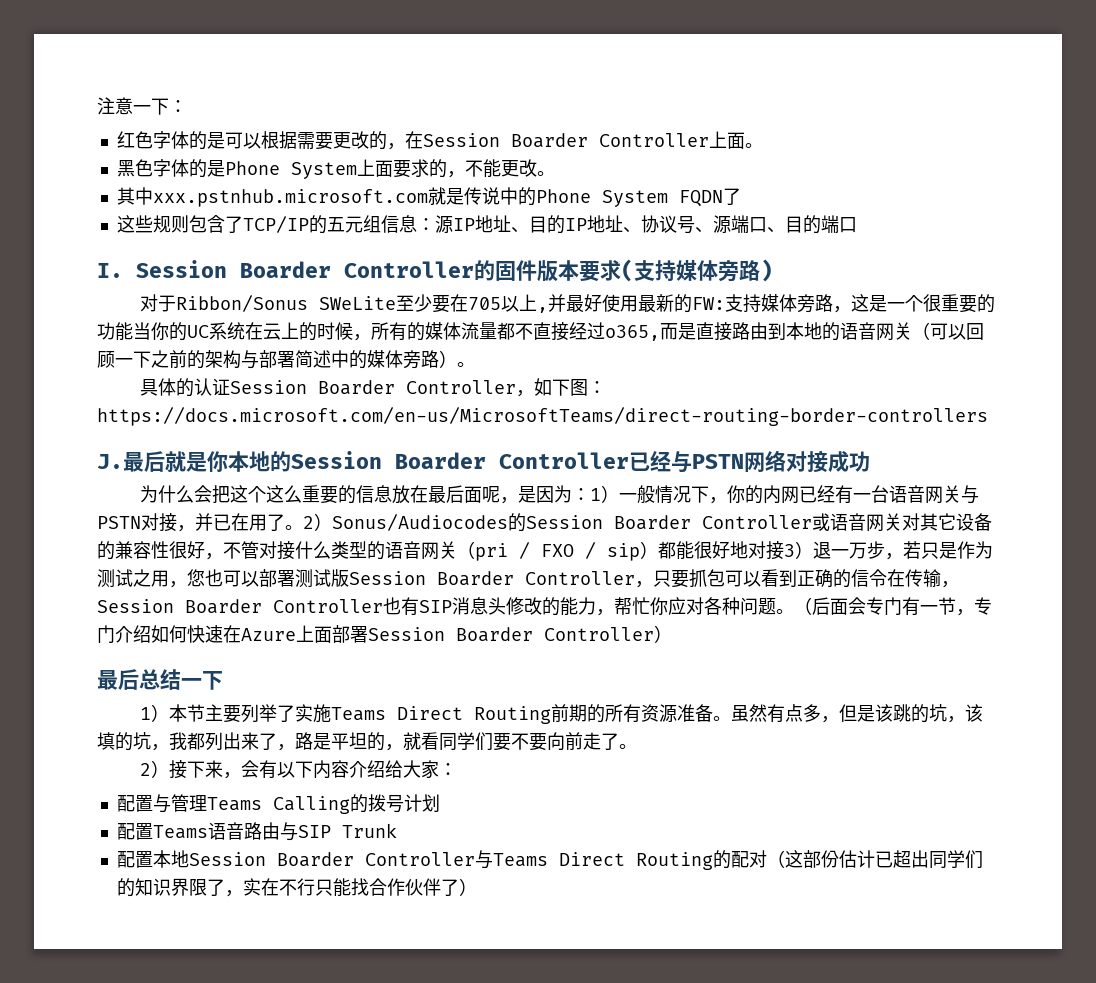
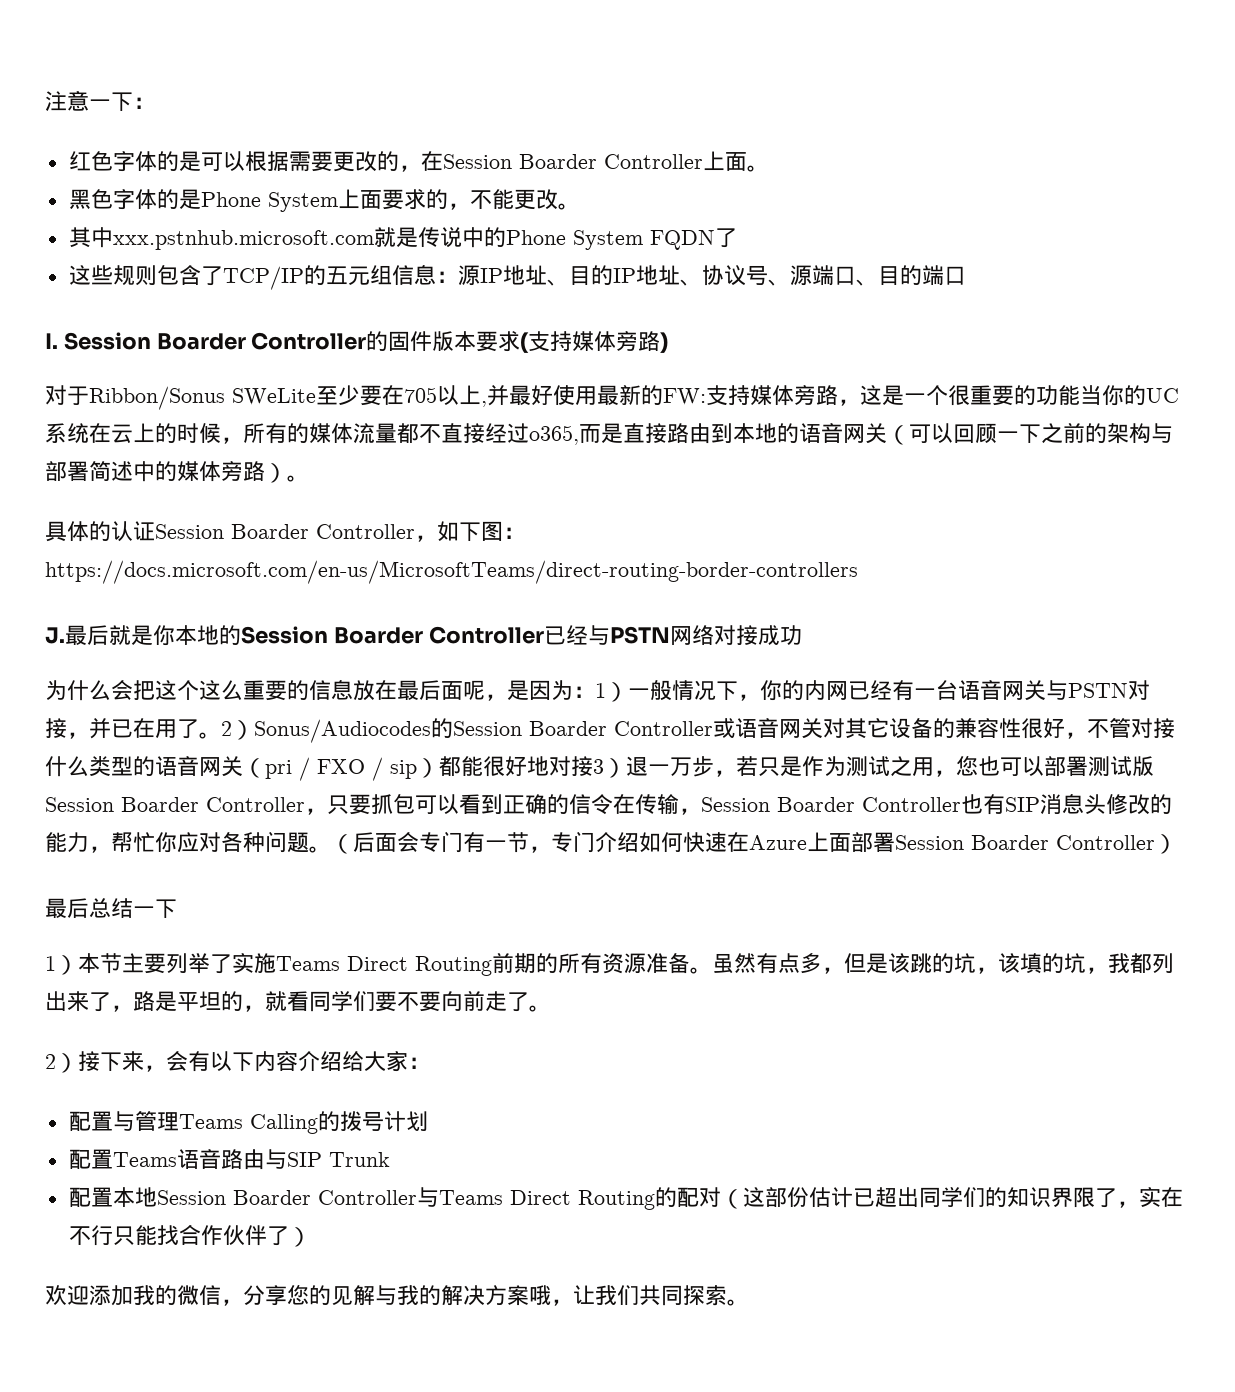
+ 欢迎添加我的微信，分享您的见解与我的解决方案哦，让我们共同探索。

